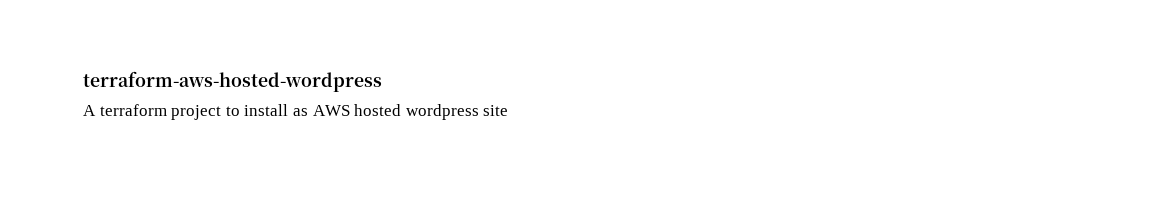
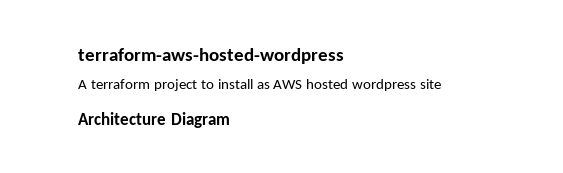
+ Architecture Diagram

